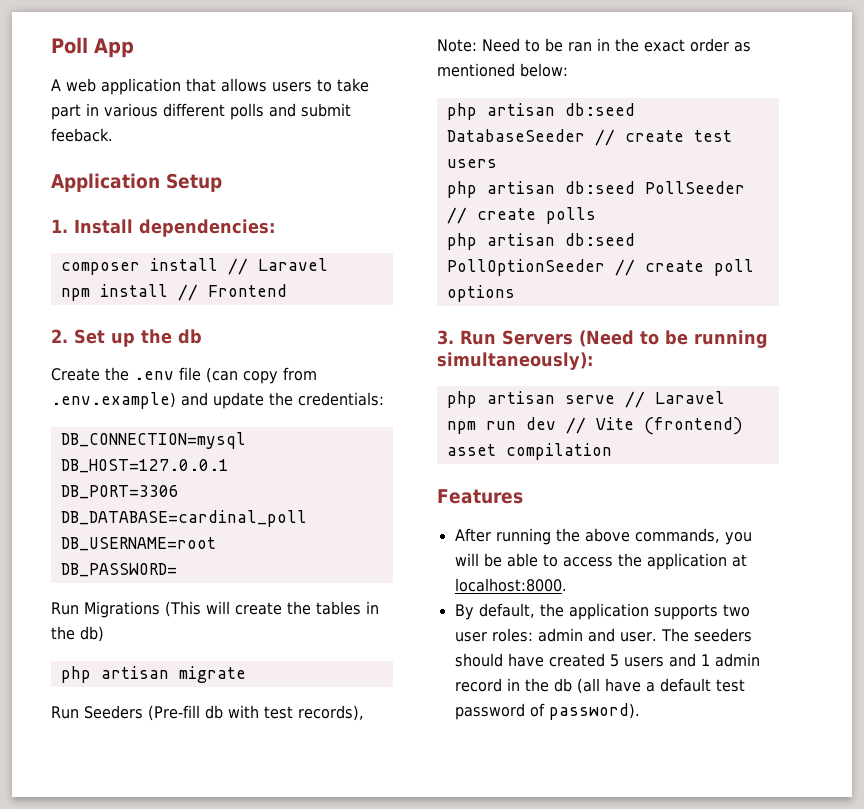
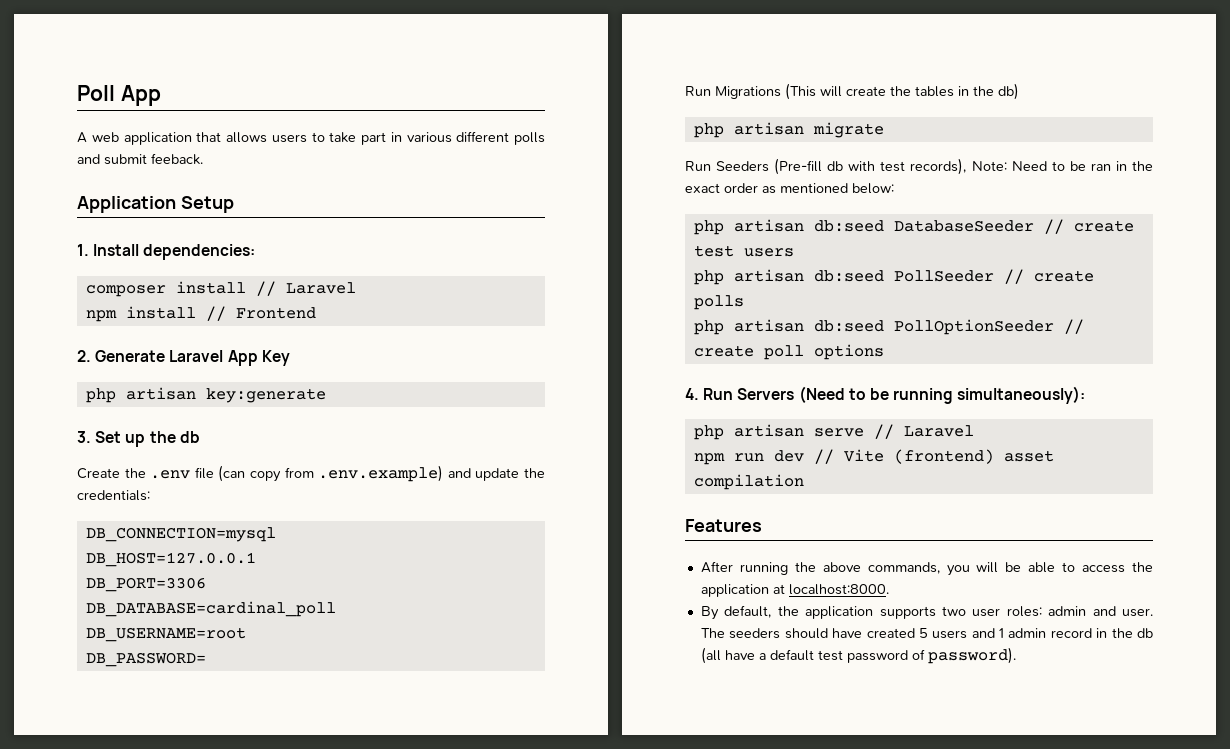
- 2. Set up the db
+ 2. Generate Laravel App Key
+ php artisan key:generate
+ 3. Set up the db
- 3. Run Servers (Need to be running simultaneously):
+ 4. Run Servers (Need to be running simultaneously):

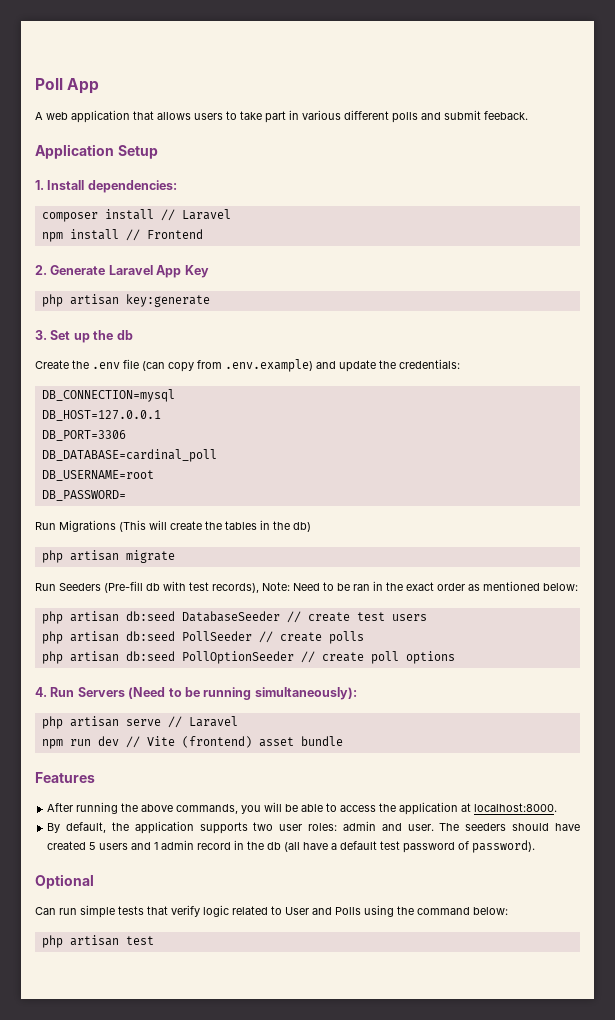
- npm run dev // Vite (frontend) asset compilation
+ npm run dev // Vite (frontend) asset bundle
+ Optional
+ Can run simple tests that verify logic related to User and Polls using the command below:
+ php artisan test

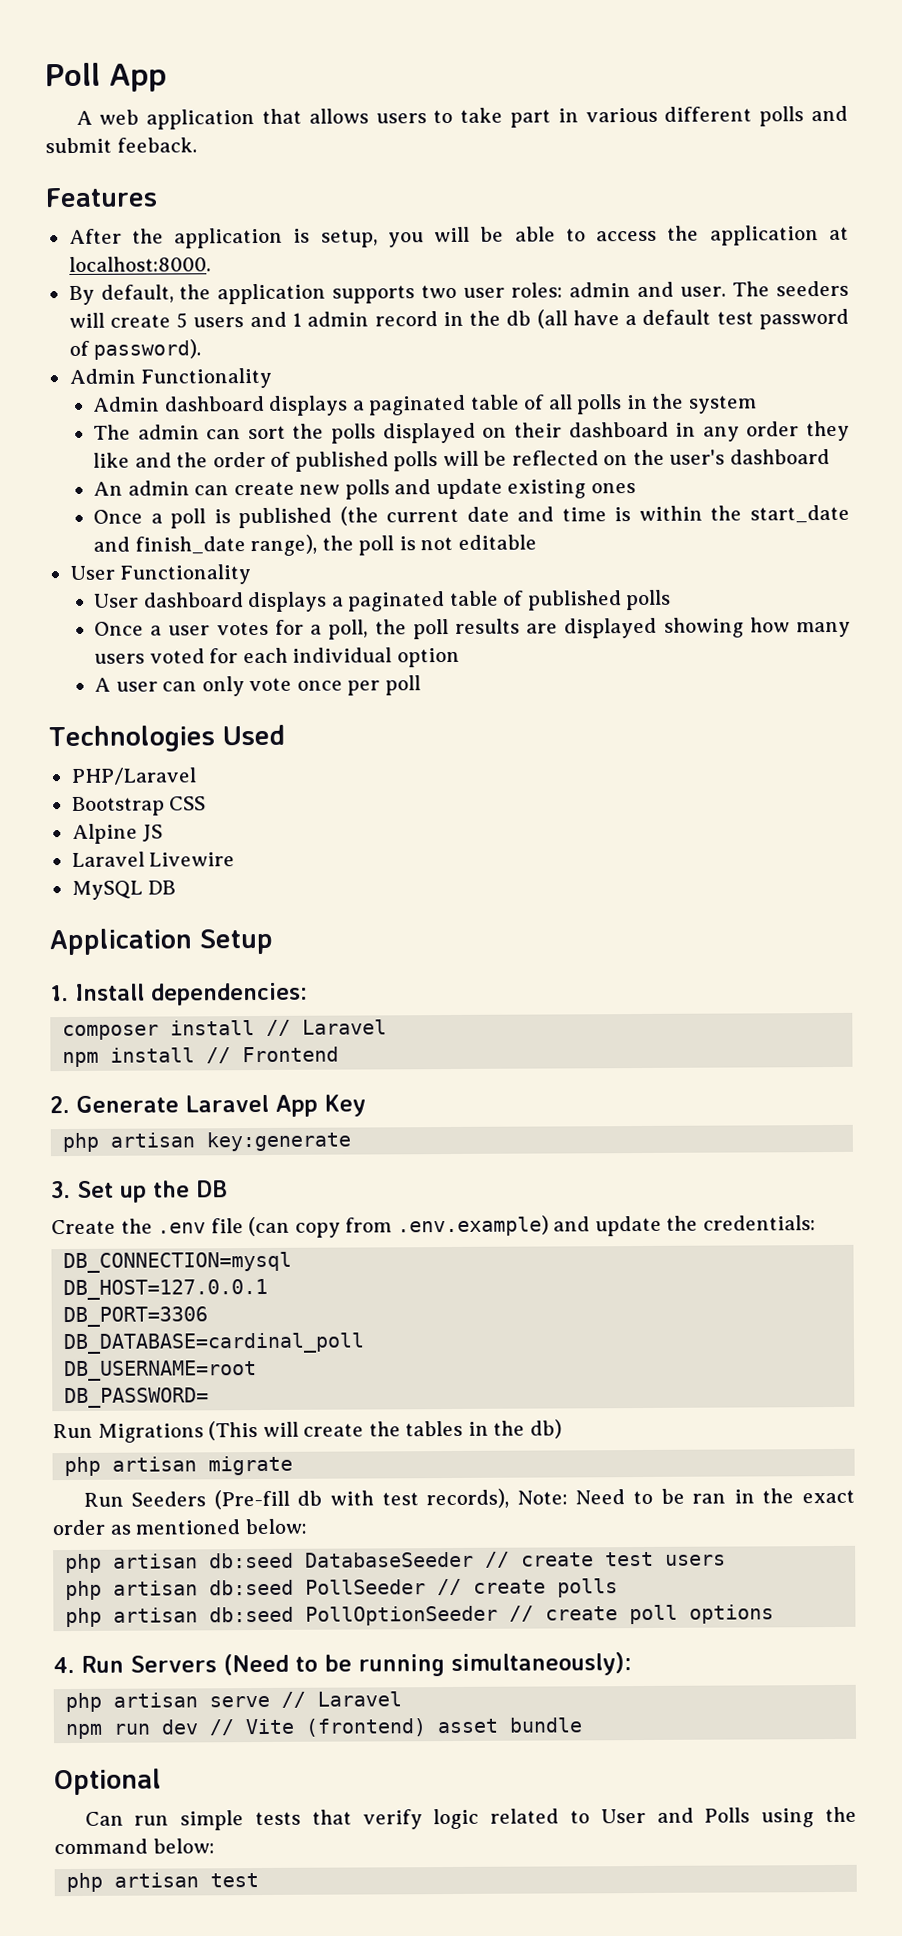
+ Features
+ After the application is setup, you will be able to access the application at localhost:8000.
+ By default, the application supports two user roles: admin and user. The seeders will create 5 users and 1 admin record in the db (all have a default test password of password).
+ Admin Functionality
+ Admin dashboard displays a paginated table of all polls in the system
+ The admin can sort the polls displayed on their dashboard in any order they like and the order of published polls will be reflected on the user's dashboard
+ An admin can create new polls and update existing ones
+ Once a poll is published (the current date and time is within the start_date and finish_date range), the poll is not editable
+ User Functionality
+ User dashboard displays a paginated table of published polls
+ Once a user votes for a poll, the poll results are displayed showing how many users voted for each individual option
+ A user can only vote once per poll
+ Technologies Used
+ PHP/Laravel
+ Bootstrap CSS
+ Alpine JS
+ Laravel Livewire
+ MySQL DB
- 3. Set up the db
+ 3. Set up the DB
- Features
- After running the above commands, you will be able to access the application at localhost:8000.
- By default, the application supports two user roles: admin and user. The seeders should have created 5 users and 1 admin record in the db (all have a default test password of password).

